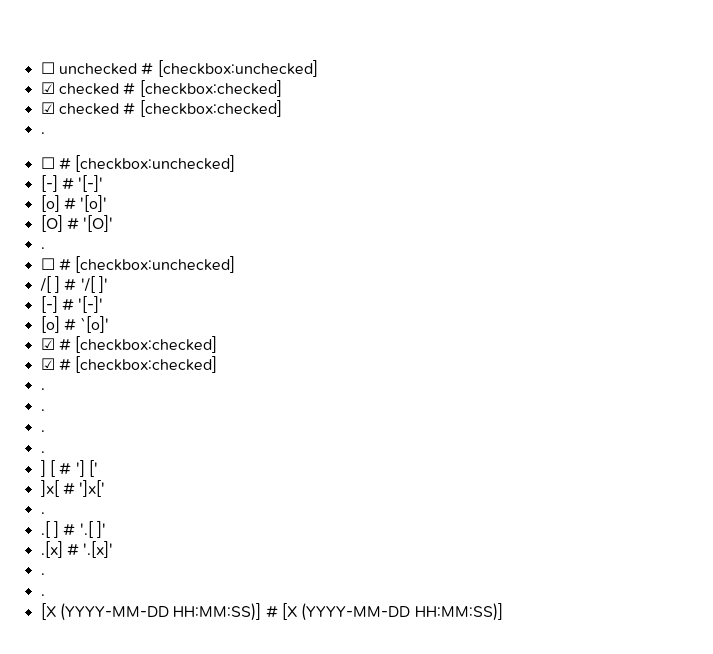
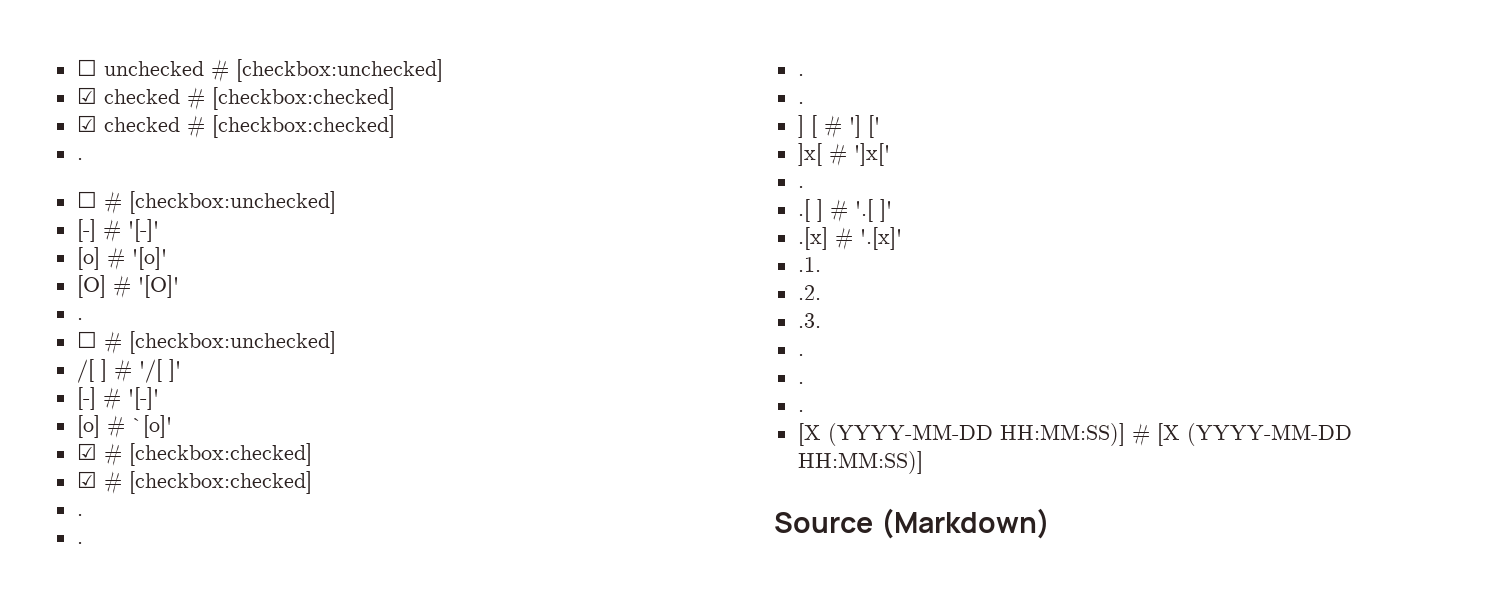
+ .1.
+ .2.
+ .3.
+ .
+ Source (Markdown)

